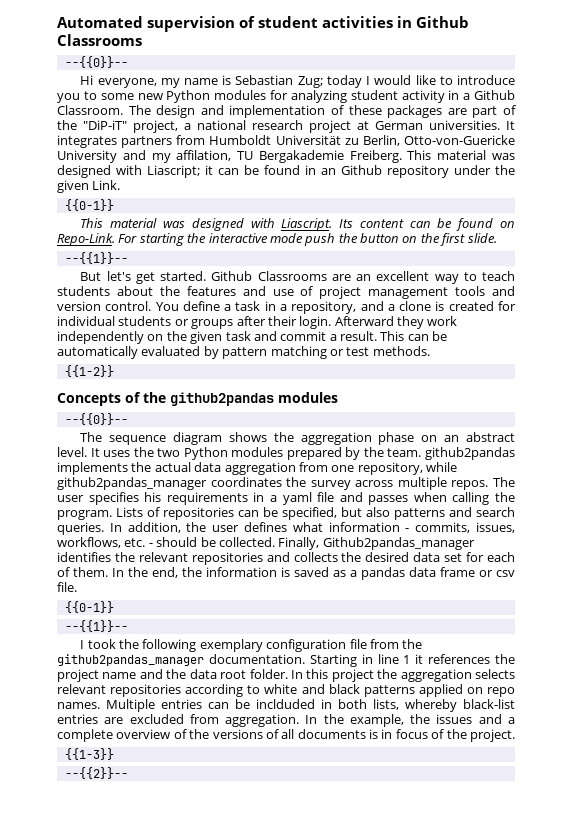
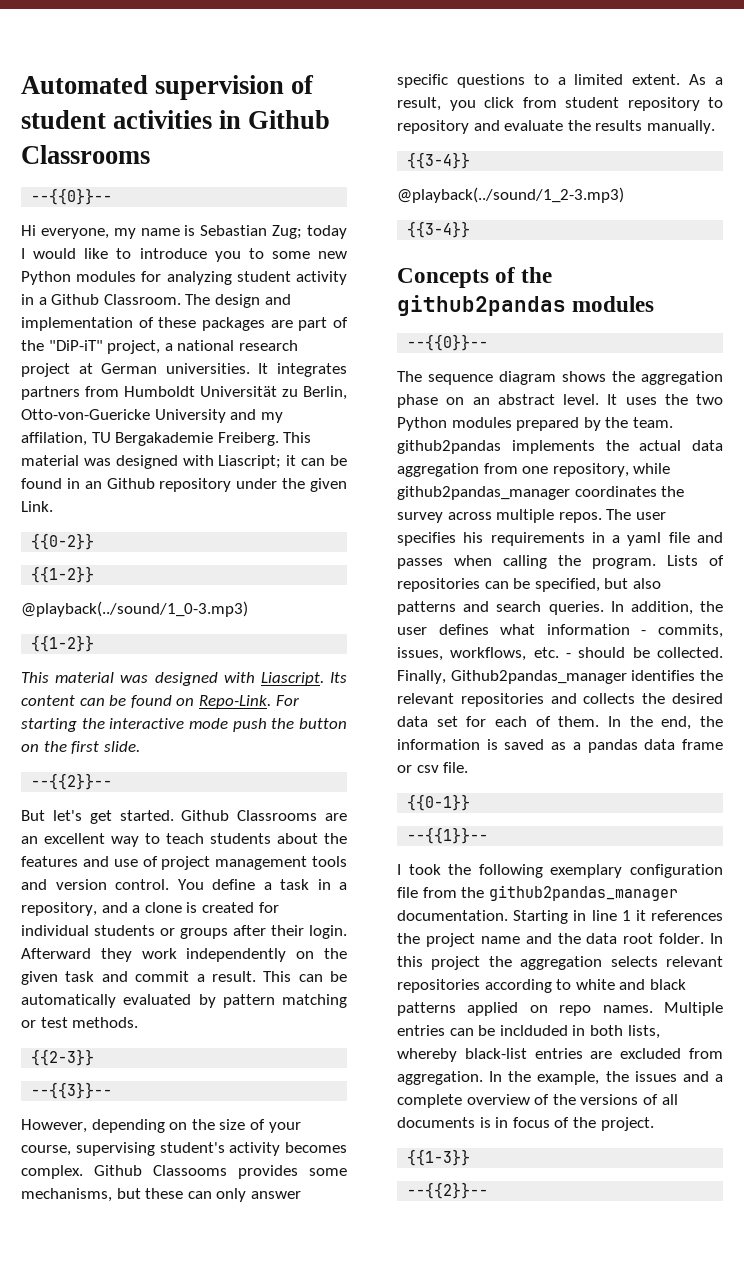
  This material was designed with Liascript; it can be found in an Github repository under the given Link.
- {{0-1}}
+ {{0-2}}
+ {{1-2}}
+ @playback(../sound/1_0-3.mp3)
+ {{1-2}}
  For starting the interactive mode push the button on the first slide.
- --{{1}}--
+ --{{2}}--
- {{1-2}}
+ {{2-3}}
+ --{{3}}--
+ However, depending on the size of your course, supervising student's activity becomes complex. Github Classooms provides some mechanisms, but these can only answer specific questions to a limited extent. As a result, you click from student repository to repository and evaluate the results manually.
+ {{3-4}}
+ @playback(../sound/1_2-3.mp3)
+ {{3-4}}

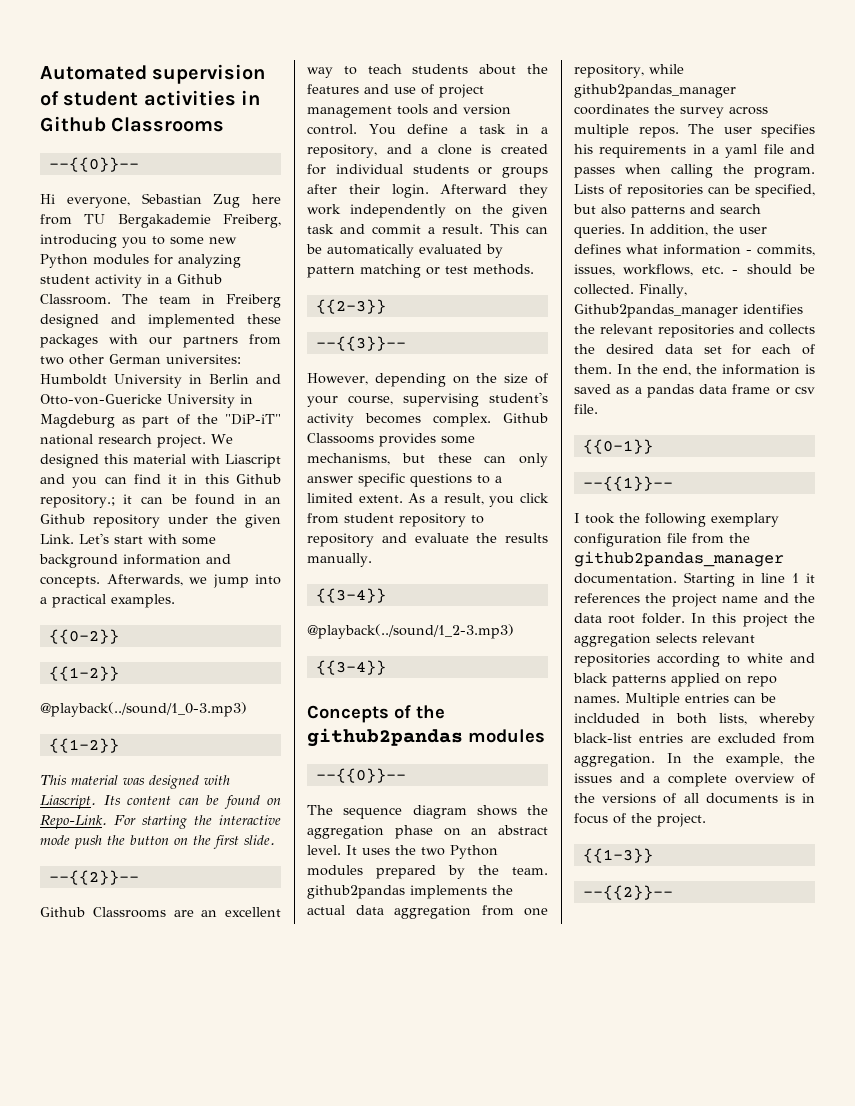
- Hi everyone, my name is Sebastian Zug; today I would like to introduce you to some new Python modules for analyzing student activity in a Github Classroom.
+ Hi everyone, Sebastian Zug here from TU Bergakademie Freiberg, introducing you to some new Python modules for analyzing student activity in a Github Classroom.
- The design and implementation of these packages are part of the "DiP-iT" project, a national research project at German universities. It integrates partners from Humboldt Universität zu Berlin, Otto-von-Guericke University and my affilation, TU Bergakademie Freiberg. This material was designed with Liascript; it can be found in an Github repository under the given Link.
+ The team in Freiberg designed and implemented these packages with our partners from two other German universites: Humboldt University in Berlin and Otto-von-Guericke University in Magdeburg as part of the "DiP-iT" national research project. We designed this material with Liascript and you can find it in this Github repository.; it can be found in an Github repository under the given Link. Let's start with some background information and concepts. Afterwards, we jump into a practical examples.
- But let's get started.

